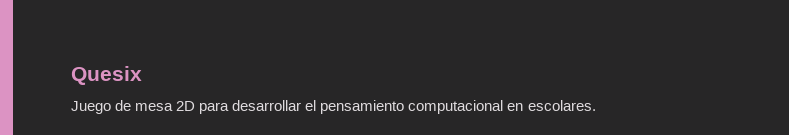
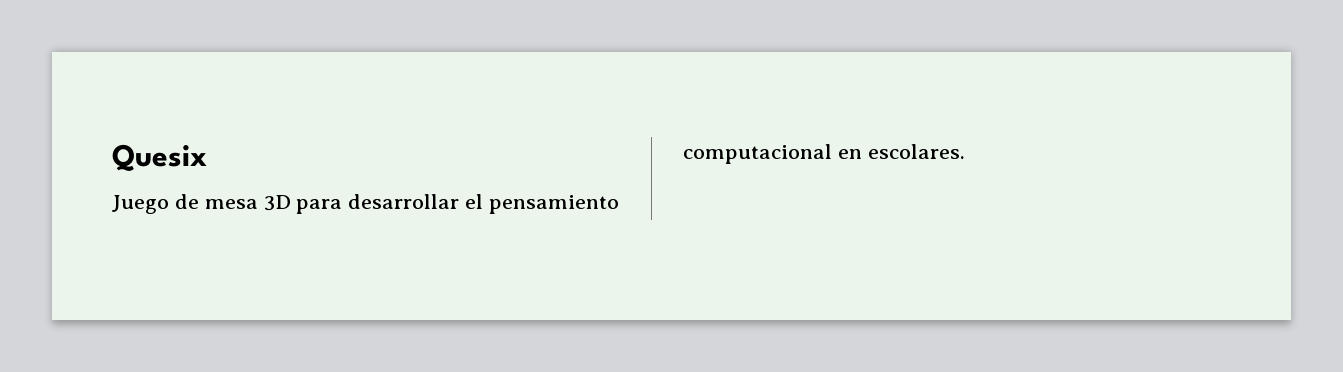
- Juego de mesa 2D para desarrollar el pensamiento computacional en escolares.
+ Juego de mesa 3D para desarrollar el pensamiento computacional en escolares.

